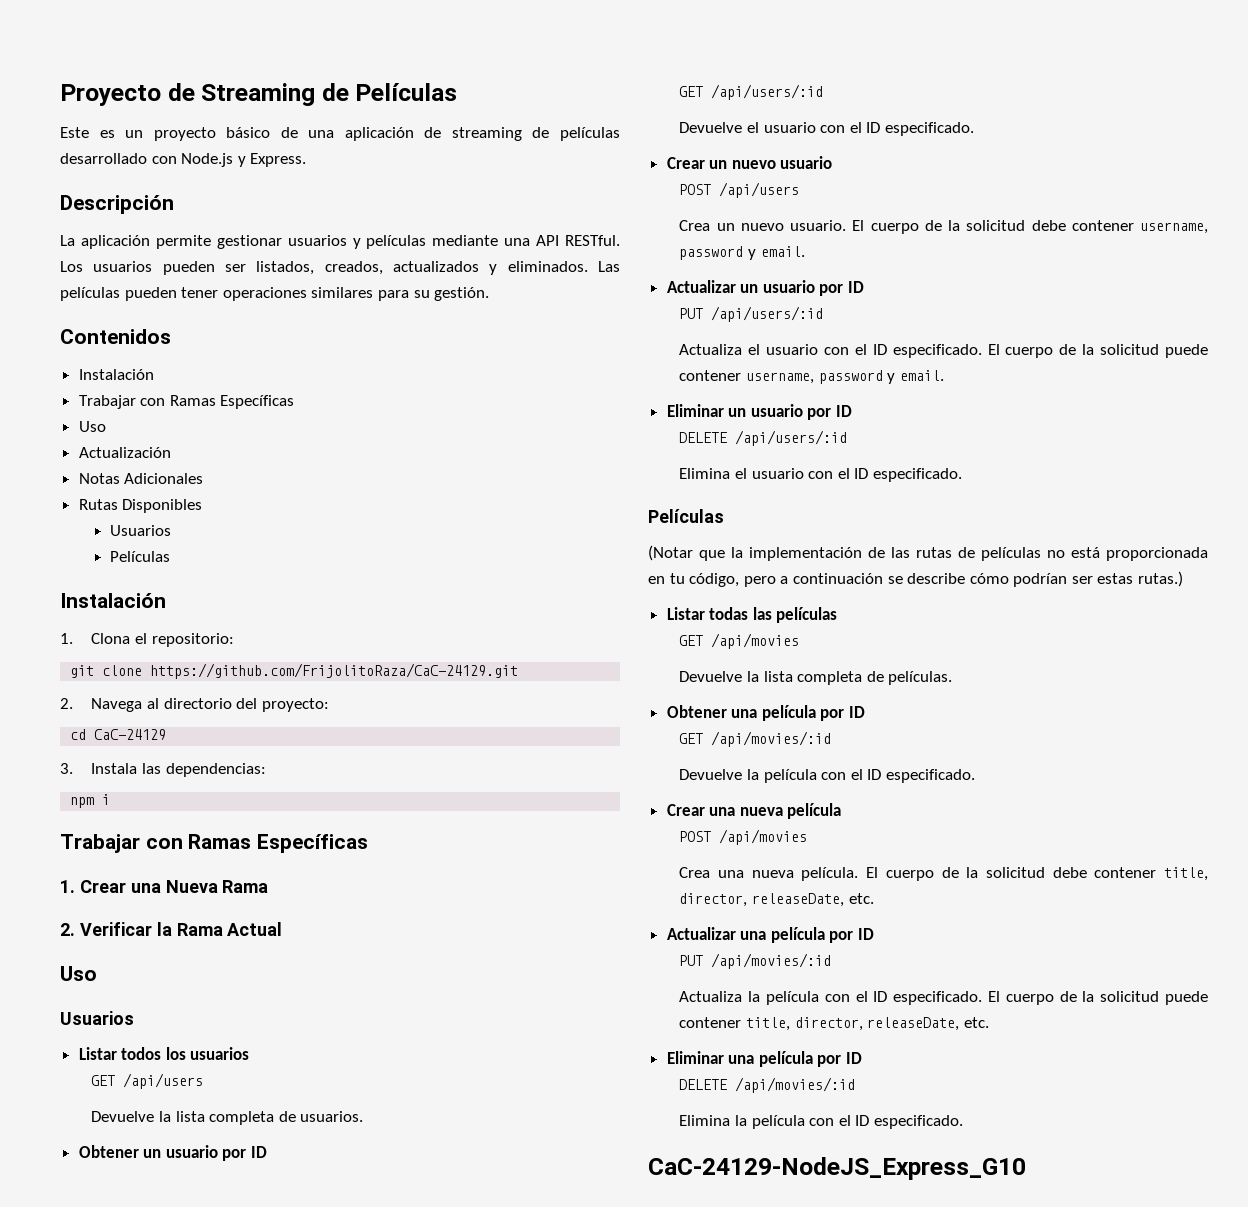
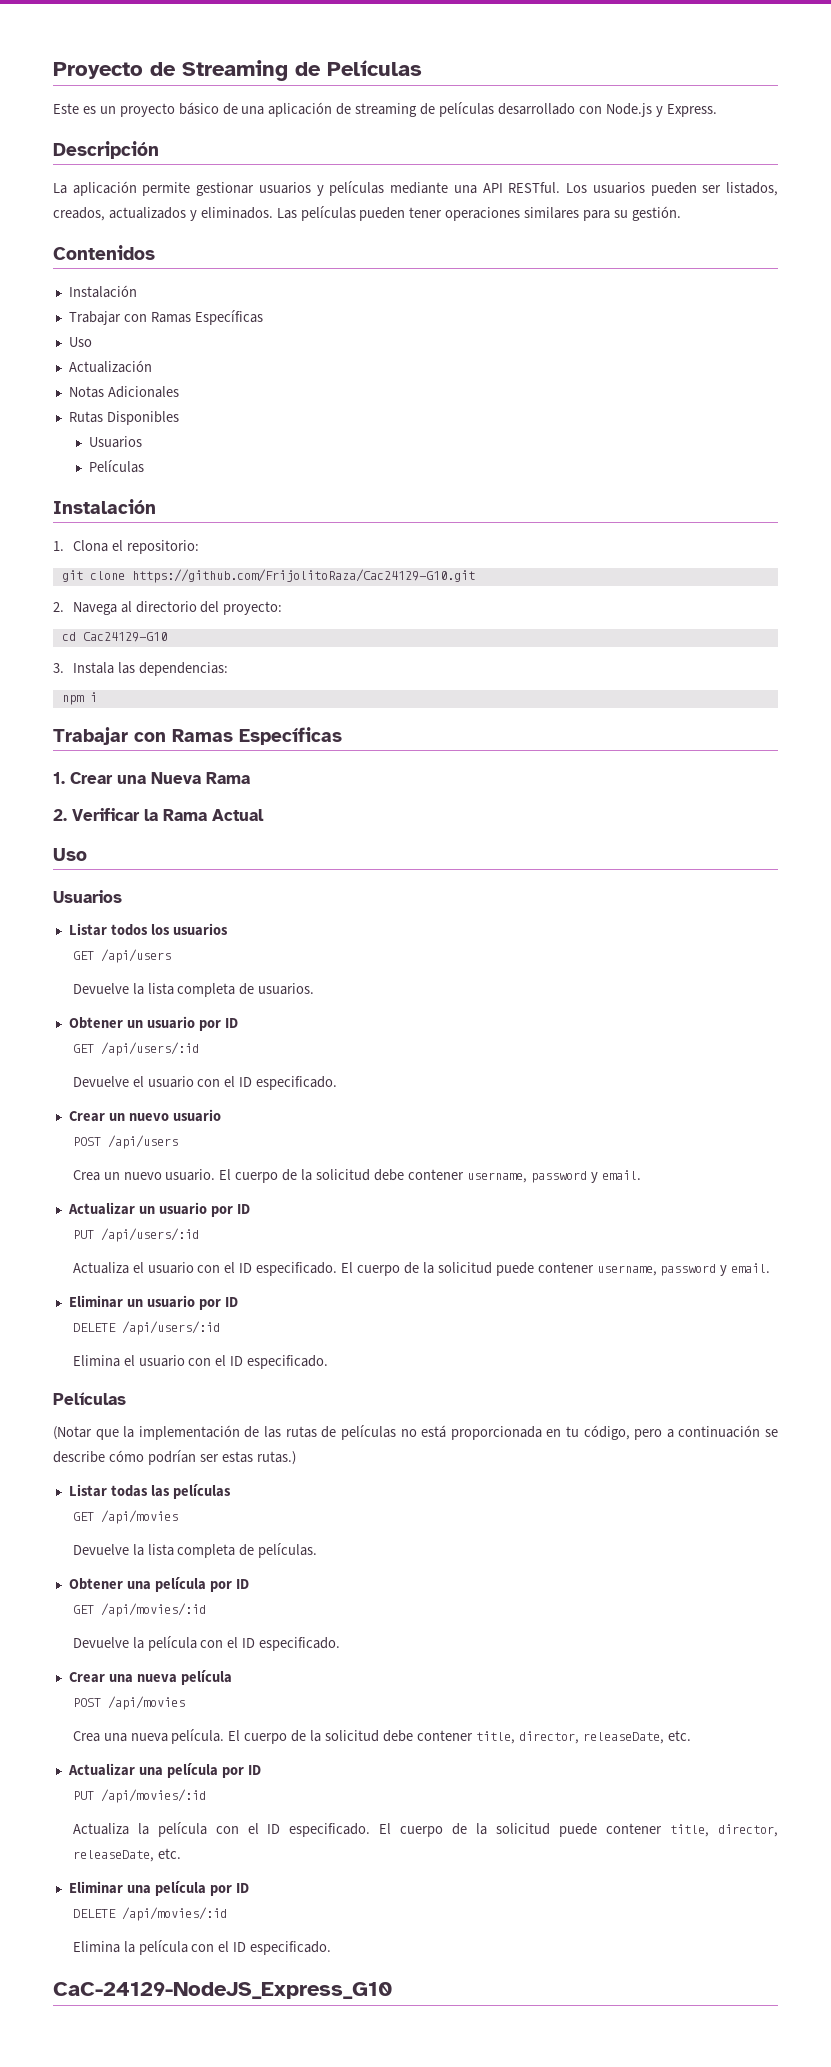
- git clone https://github.com/FrijolitoRaza/CaC-24129.git
+ git clone https://github.com/FrijolitoRaza/Cac24129-G10.git
- cd CaC-24129
+ cd Cac24129-G10

